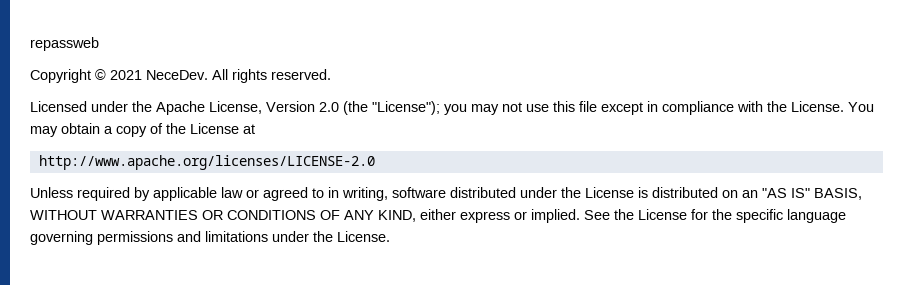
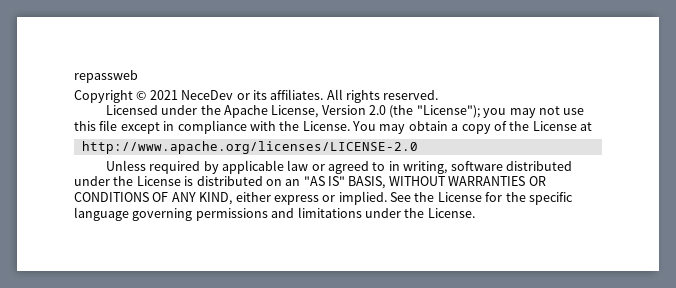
- Copyright © 2021 NeceDev.
+ Copyright © 2021 NeceDev or its affiliates.

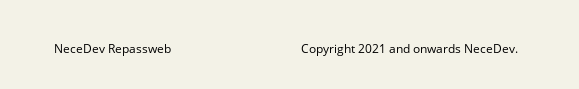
- repassweb
+ NeceDev Repassweb
- Copyright © 2021 NeceDev or its affiliates. All rights reserved.
- Licensed under the Apache License, Version 2.0 (the "License"); you may not use this file except in compliance with the License. You may obtain a copy of the License at
- http://www.apache.org/licenses/LICENSE-2.0
- Unless required by applicable law or agreed to in writing, software distributed under the License is distributed on an "AS IS" BASIS, WITHOUT WARRANTIES OR CONDITIONS OF ANY KIND, either express or implied. See the License for the specific language governing permissions and limitations under the License.
+ Copyright 2021 and onwards NeceDev.

